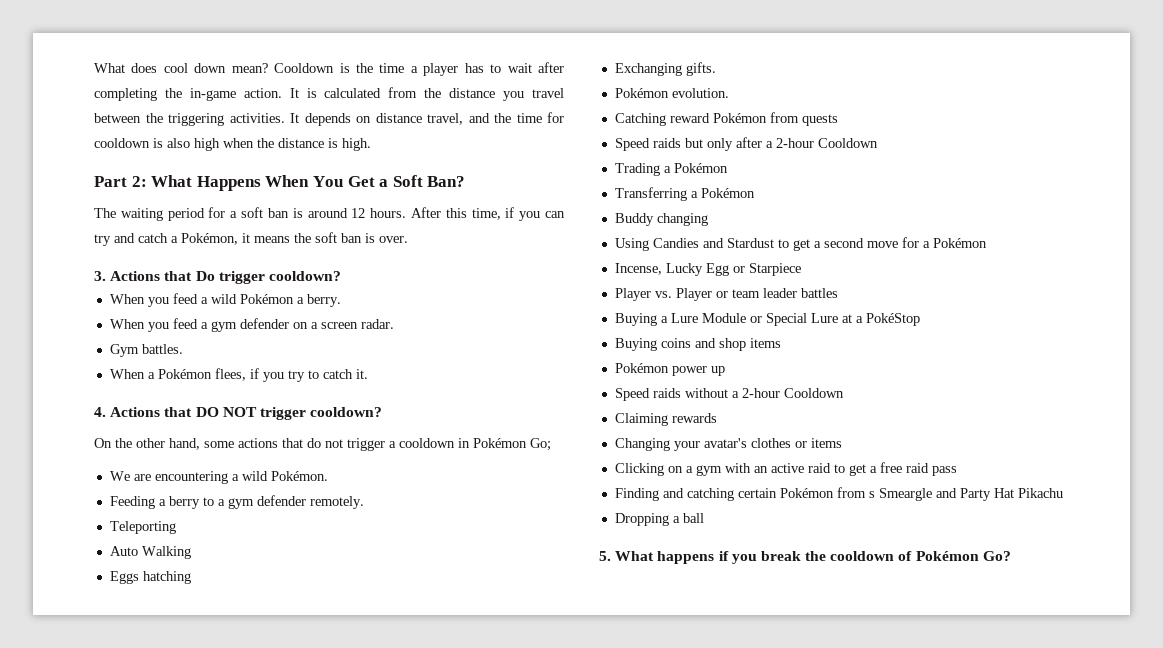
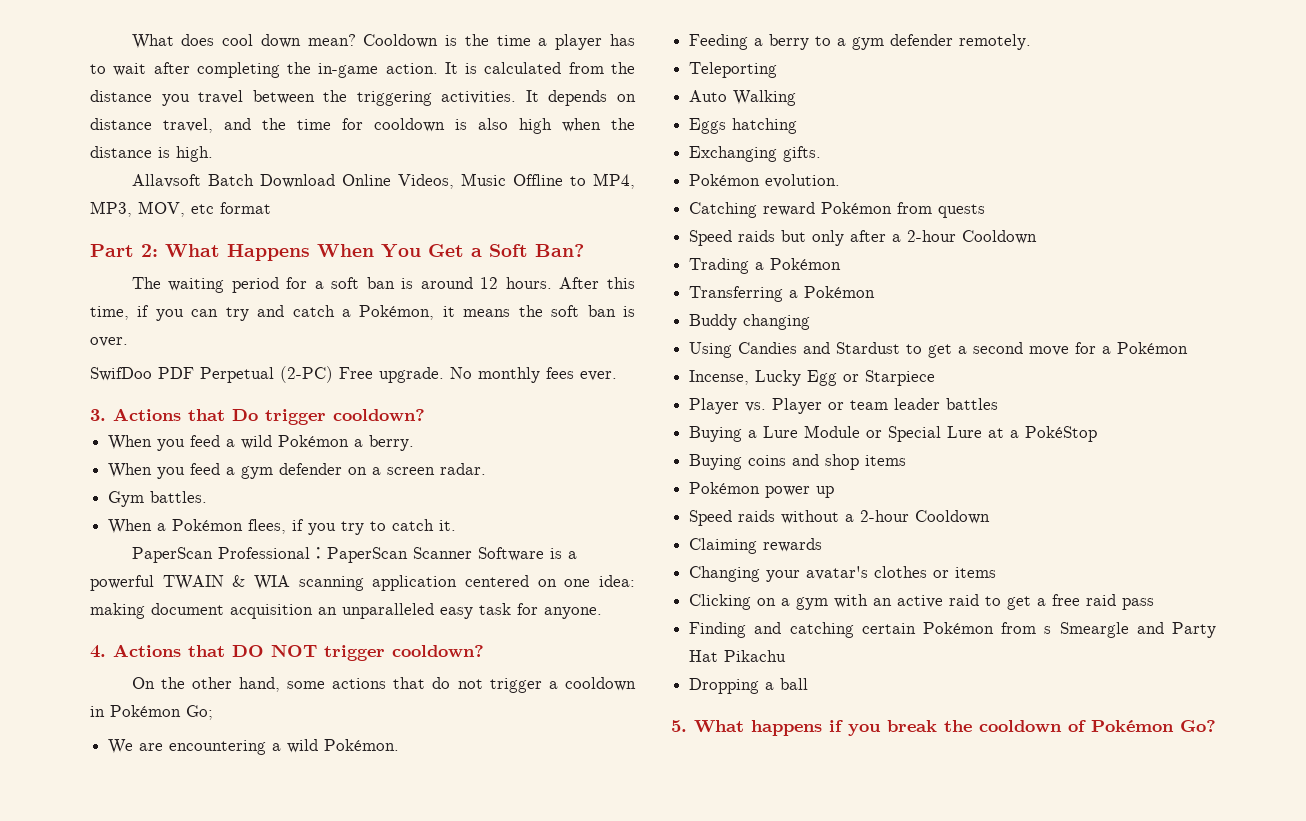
+ Allavsoft Batch Download Online Videos, Music Offline to MP4, MP3, MOV, etc format
+ SwifDoo PDF Perpetual (2-PC) Free upgrade. No monthly fees ever.
+ PaperScan Professional：PaperScan Scanner Software is a powerful TWAIN & WIA scanning application centered on one idea: making document acquisition an unparalleled easy task for anyone.

